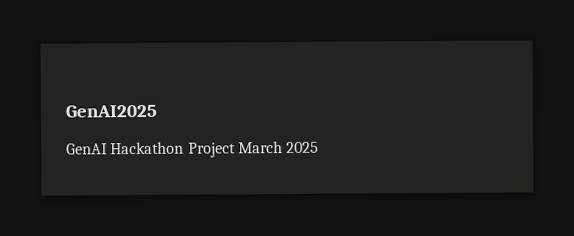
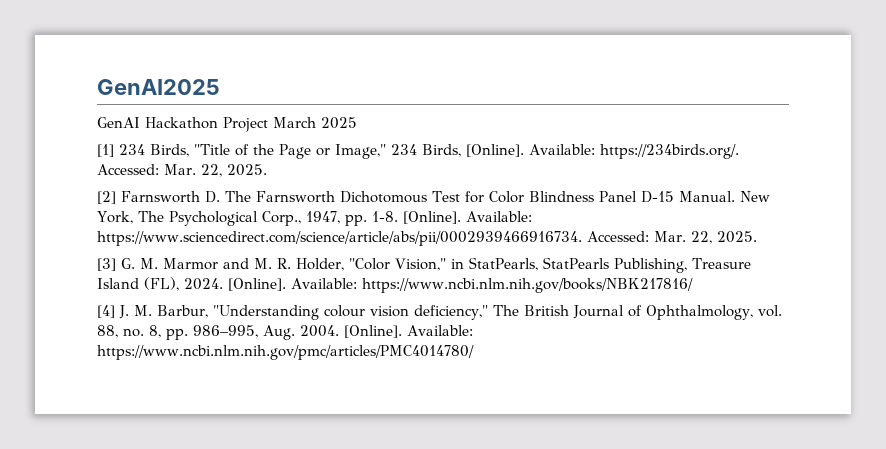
+ [1] 234 Birds, "Title of the Page or Image," 234 Birds, [Online]. Available: https://234birds.org/. Accessed: Mar. 22, 2025.
+ [2] Farnsworth D. The Farnsworth Dichotomous Test for Color Blindness Panel D-15 Manual. New York, The Psychological Corp., 1947, pp. 1-8. [Online]. Available: https://www.sciencedirect.com/science/article/abs/pii/0002939466916734. Accessed: Mar. 22, 2025.
+ [3] G. M. Marmor and M. R. Holder, "Color Vision," in StatPearls, StatPearls Publishing, Treasure Island (FL), 2024. [Online]. Available: https://www.ncbi.nlm.nih.gov/books/NBK217816/
+ [4] J. M. Barbur, "Understanding colour vision deficiency," The British Journal of Ophthalmology, vol. 88, no. 8, pp. 986–995, Aug. 2004. [Online]. Available: https://www.ncbi.nlm.nih.gov/pmc/articles/PMC4014780/

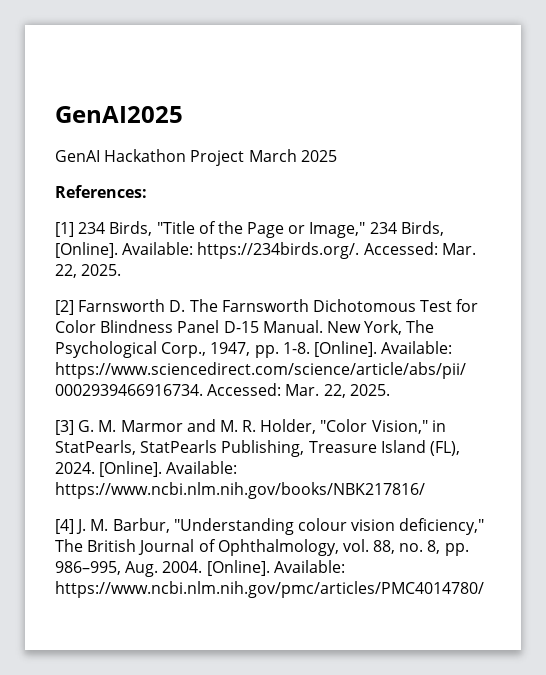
+ References:

